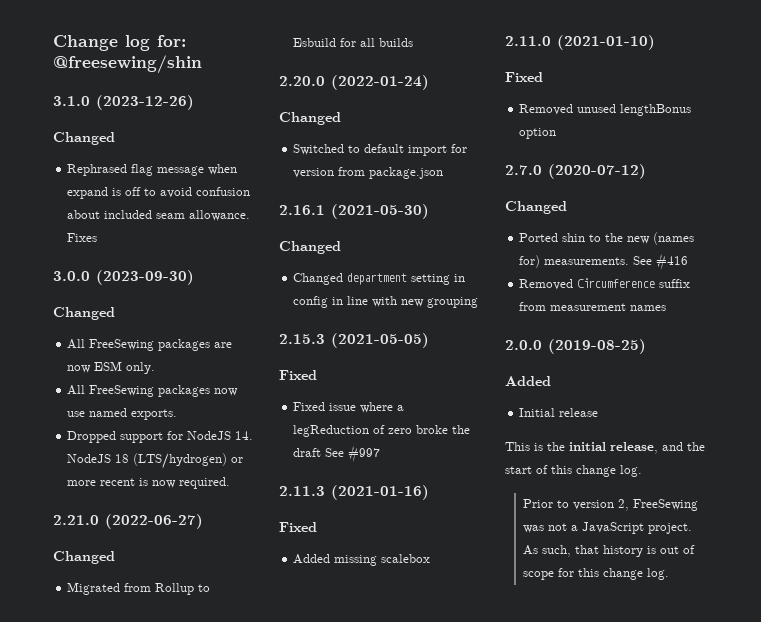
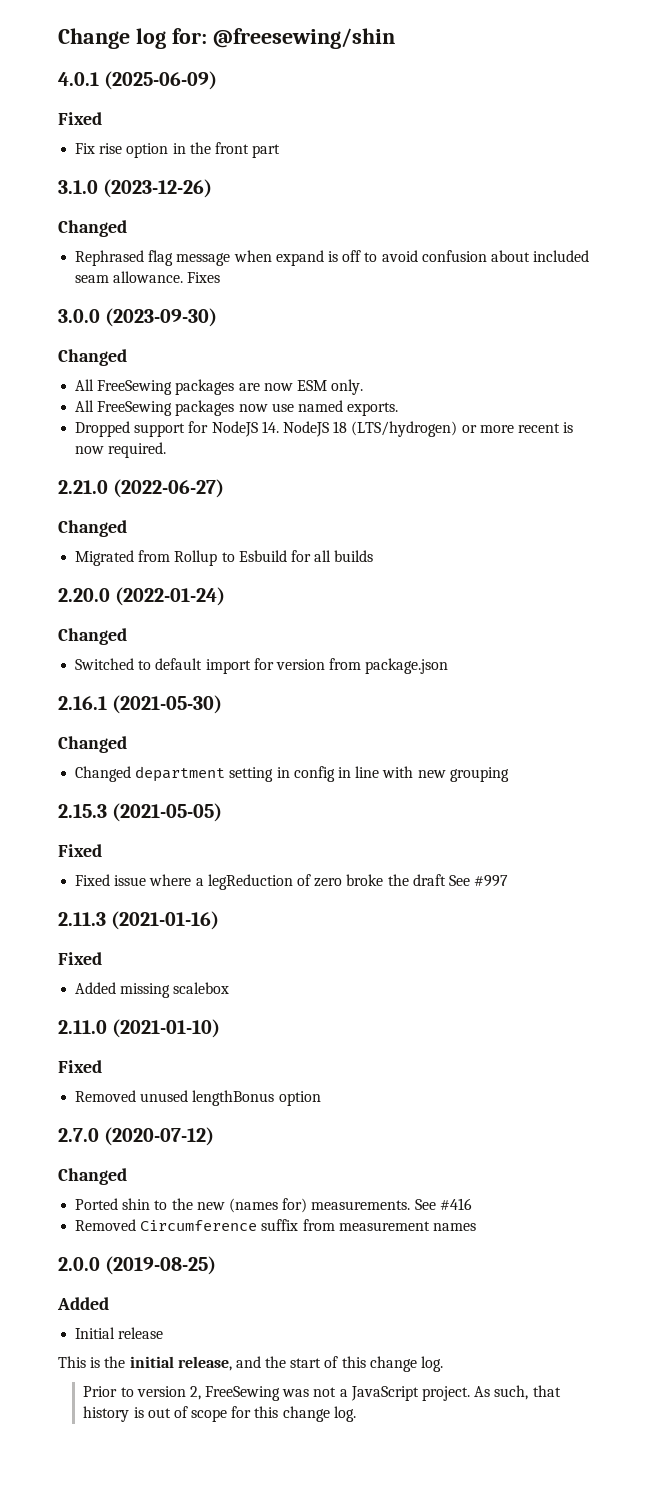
+ 4.0.1 (2025-06-09)
+ Fixed
+ Fix rise option in the front part

